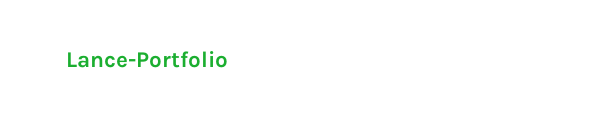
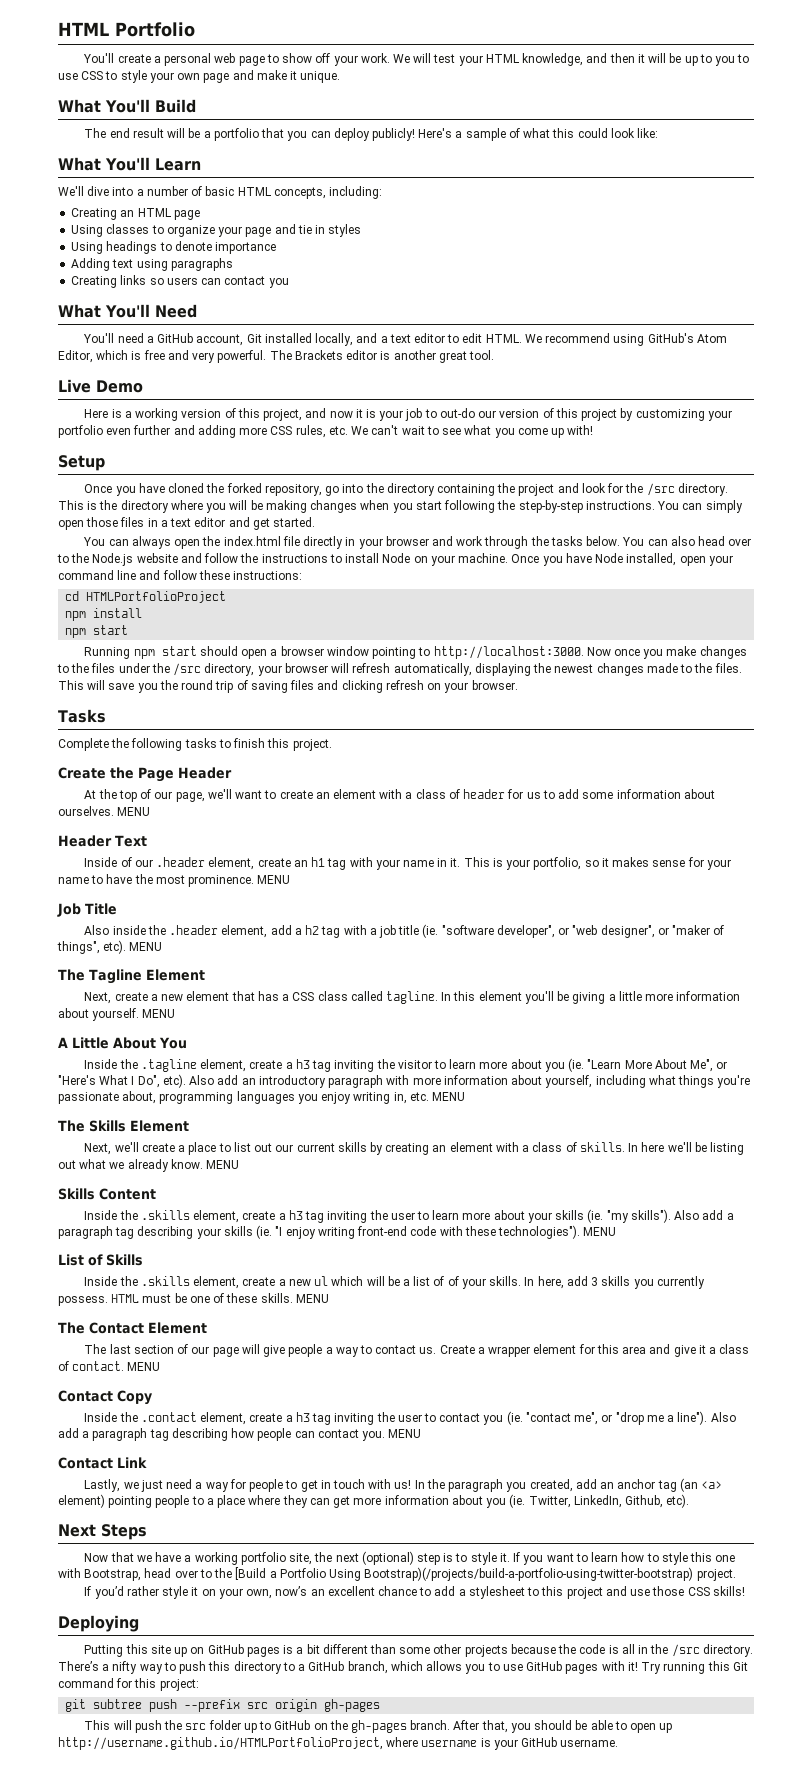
- Lance-Portfolio
+ HTML Portfolio
+ You'll create a personal web page to show off your work. We will test your HTML knowledge, and then it will be up to you to use CSS to style your own page and make it unique.
+ What You'll Build
+ The end result will be a portfolio that you can deploy publicly! Here's a sample of what this could look like:
+ What You'll Learn
+ We'll dive into a number of basic HTML concepts, including:
+ Creating an HTML page
+ Using classes to organize your page and tie in styles
+ Using headings to denote importance
+ Adding text using paragraphs
+ Creating links so users can contact you
+ What You'll Need
+ You'll need a GitHub account, Git installed locally, and a text editor to edit HTML. We recommend using GitHub's Atom Editor, which is free and very powerful. The Brackets editor is another great tool.
+ Live Demo
+ Here is a working version of this project, and now it is your job to out-do our version of this project by customizing your portfolio even further and adding more CSS rules, etc. We can't wait to see what you come up with!
+ Setup
+ Once you have cloned the forked repository, go into the directory containing the project and look for the /src directory. This is the directory where you will be making changes when you start following the step-by-step instructions. You can simply open those files in a text editor and get started.
+ You can always open the index.html file directly in your browser and work through the tasks below. You can also head over to the Node.js website and follow the instructions to install Node on your machine. Once you have Node installed, open your command line and follow these instructions:
+ cd HTMLPortfolioProject
+ npm install
+ npm start
+ Running npm start should open a browser window pointing to http://localhost:3000. Now once you make changes to the files under the /src directory, your browser will refresh automatically, displaying the newest changes made to the files. This will save you the round trip of saving files and clicking refresh on your browser.
+ Tasks
+ Complete the following tasks to finish this project.
+ Create the Page Header
+ At the top of our page, we'll want to create an element with a class of header for us to add some information about ourselves. MENU
+ Header Text
+ Inside of our .header element, create an h1 tag with your name in it. This is your portfolio, so it makes sense for your name to have the most prominence. MENU
+ Job Title
+ Also inside the .header element, add a h2 tag with a job title (ie. "software developer", or "web designer", or "maker of things", etc). MENU
+ The Tagline Element
+ Next, create a new element that has a CSS class called tagline. In this element you'll be giving a little more information about yourself. MENU
+ A Little About You
+ Inside the .tagline element, create a h3 tag inviting the visitor to learn more about you (ie. "Learn More About Me", or "Here's What I Do", etc). Also add an introductory paragraph with more information about yourself, including what things you're passionate about, programming languages you enjoy writing in, etc. MENU
+ The Skills Element
+ Next, we'll create a place to list out our current skills by creating an element with a class of skills. In here we'll be listing out what we already know. MENU
+ Skills Content
+ Inside the .skills element, create a h3 tag inviting the user to learn more about your skills (ie. "my skills"). Also add a paragraph tag describing your skills (ie. "I enjoy writing front-end code with these technologies"). MENU
+ List of Skills
+ Inside the .skills element, create a new ul which will be a list of of your skills. In here, add 3 skills you currently possess. HTML must be one of these skills. MENU
+ The Contact Element
+ The last section of our page will give people a way to contact us. Create a wrapper element for this area and give it a class of contact. MENU
+ Contact Copy
+ Inside the .contact element, create a h3 tag inviting the user to contact you (ie. "contact me", or "drop me a line"). Also add a paragraph tag describing how people can contact you. MENU
+ Contact Link
+ Lastly, we just need a way for people to get in touch with us! In the paragraph you created, add an anchor tag (an <a> element) pointing people to a place where they can get more information about you (ie. Twitter, LinkedIn, Github, etc).
+ Next Steps
+ Now that we have a working portfolio site, the next (optional) step is to style it. If you want to learn how to style this one with Bootstrap, head over to the [Build a Portfolio Using Bootstrap)(/projects/build-a-portfolio-using-twitter-bootstrap) project.
+ If you’d rather style it on your own, now’s an excellent chance to add a stylesheet to this project and use those CSS skills!
+ Deploying
+ Putting this site up on GitHub pages is a bit different than some other projects because the code is all in the /src directory. There’s a nifty way to push this directory to a GitHub branch, which allows you to use GitHub pages with it! Try running this Git command for this project:
+ git subtree push --prefix src origin gh-pages
+ This will push the src folder up to GitHub on the gh-pages branch. After that, you should be able to open up http://username.github.io/HTMLPortfolioProject, where username is your GitHub username.

